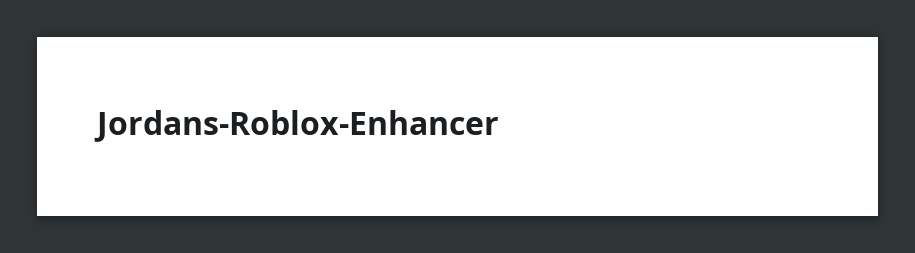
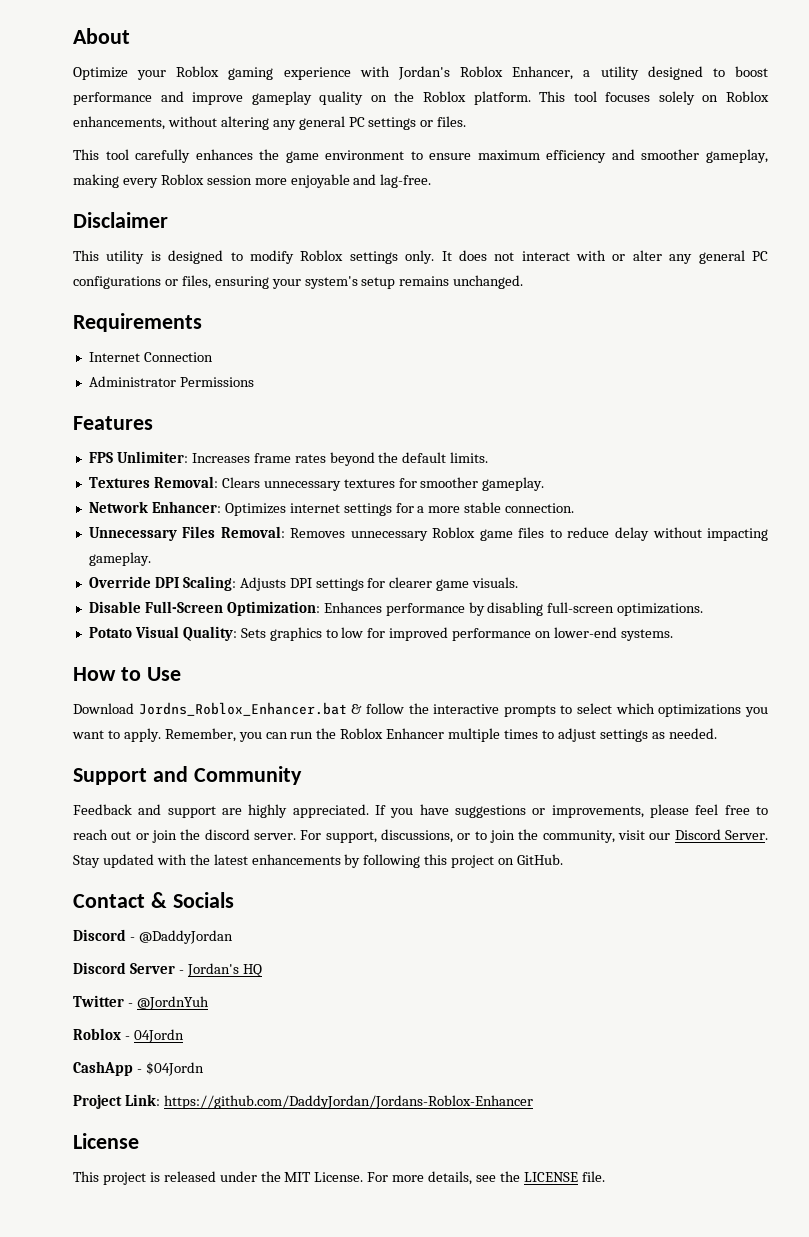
- Jordans-Roblox-Enhancer
+ About
+ Optimize your Roblox gaming experience with Jordan's Roblox Enhancer, a utility designed to boost performance and improve gameplay quality on the Roblox platform. This tool focuses solely on Roblox enhancements, without altering any general PC settings or files.
+ This tool carefully enhances the game environment to ensure maximum efficiency and smoother gameplay, making every Roblox session more enjoyable and lag-free.
+ Disclaimer
+ This utility is designed to modify Roblox settings only. It does not interact with or alter any general PC configurations or files, ensuring your system's setup remains unchanged.
+ Requirements
+ Internet Connection
+ Administrator Permissions
+ Features
+ FPS Unlimiter: Increases frame rates beyond the default limits.
+ Textures Removal: Clears unnecessary textures for smoother gameplay.
+ Network Enhancer: Optimizes internet settings for a more stable connection.
+ Unnecessary Files Removal: Removes unnecessary Roblox game files to reduce delay without impacting gameplay.
+ Override DPI Scaling: Adjusts DPI settings for clearer game visuals.
+ Disable Full-Screen Optimization: Enhances performance by disabling full-screen optimizations.
+ Potato Visual Quality: Sets graphics to low for improved performance on lower-end systems.
+ How to Use
+ Download Jordns_Roblox_Enhancer.bat & follow the interactive prompts to select which optimizations you want to apply. Remember, you can run the Roblox Enhancer multiple times to adjust settings as needed.
+ Support and Community
+ Feedback and support are highly appreciated. If you have suggestions or improvements, please feel free to reach out or join the discord server. For support, discussions, or to join the community, visit our Discord Server. Stay updated with the latest enhancements by following this project on GitHub.
+ Contact & Socials
+ Discord - @DaddyJordan
+ Discord Server - Jordan's HQ
+ Twitter - @JordnYuh
+ Roblox - 04Jordn
+ CashApp - $04Jordn
+ Project Link: https://github.com/DaddyJordan/Jordans-Roblox-Enhancer
+ License
+ This project is released under the MIT License. For more details, see the LICENSE file.

